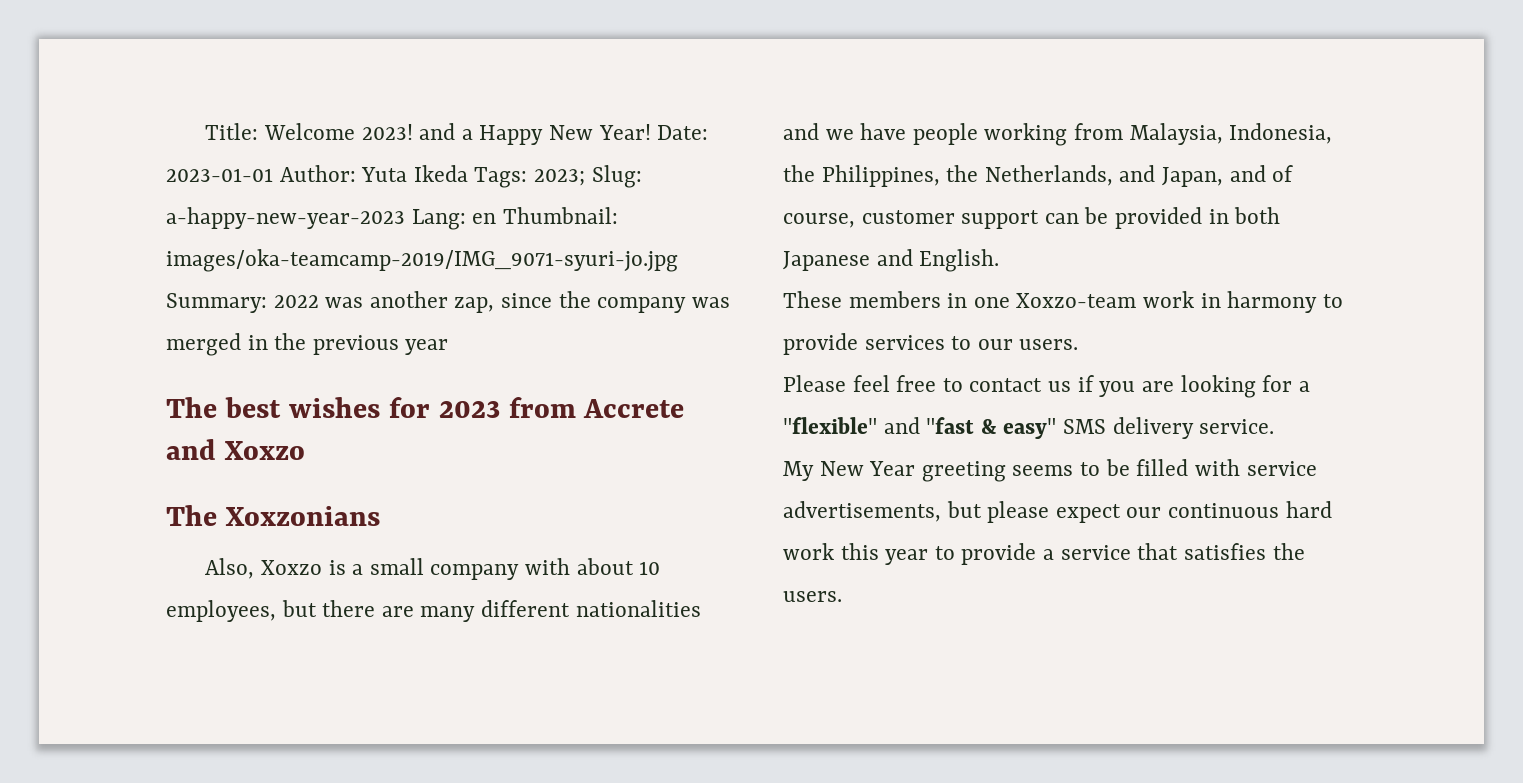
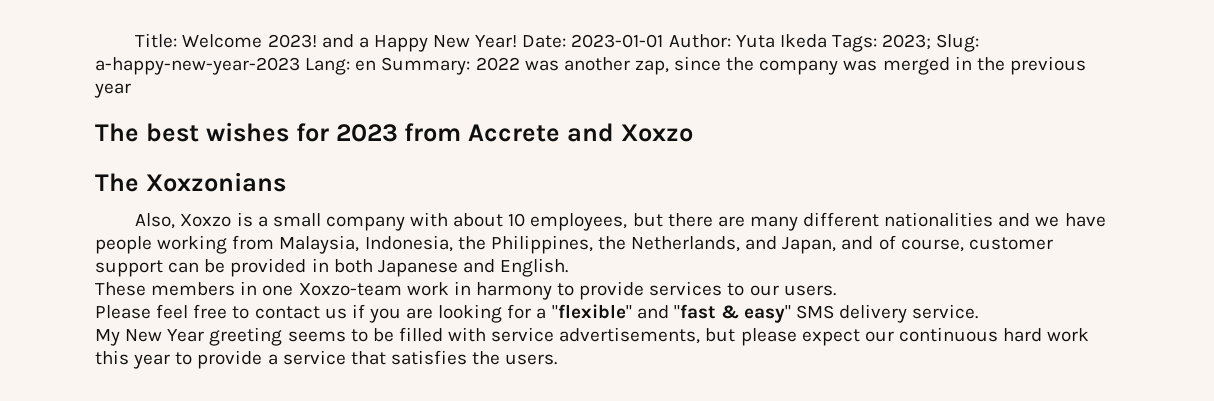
- Date: 2023-01-01 Author: Yuta Ikeda Tags: 2023; Slug: a-happy-new-year-2023 Lang: en Thumbnail: images/oka-teamcamp-2019/IMG_9071-syuri-jo.jpg Summary: 2022 was another zap, since the company was merged in the previous year
+ Date: 2023-01-01 Author: Yuta Ikeda Tags: 2023; Slug: a-happy-new-year-2023 Lang: en Summary: 2022 was another zap, since the company was merged in the previous year

